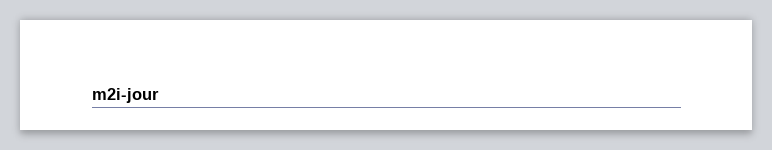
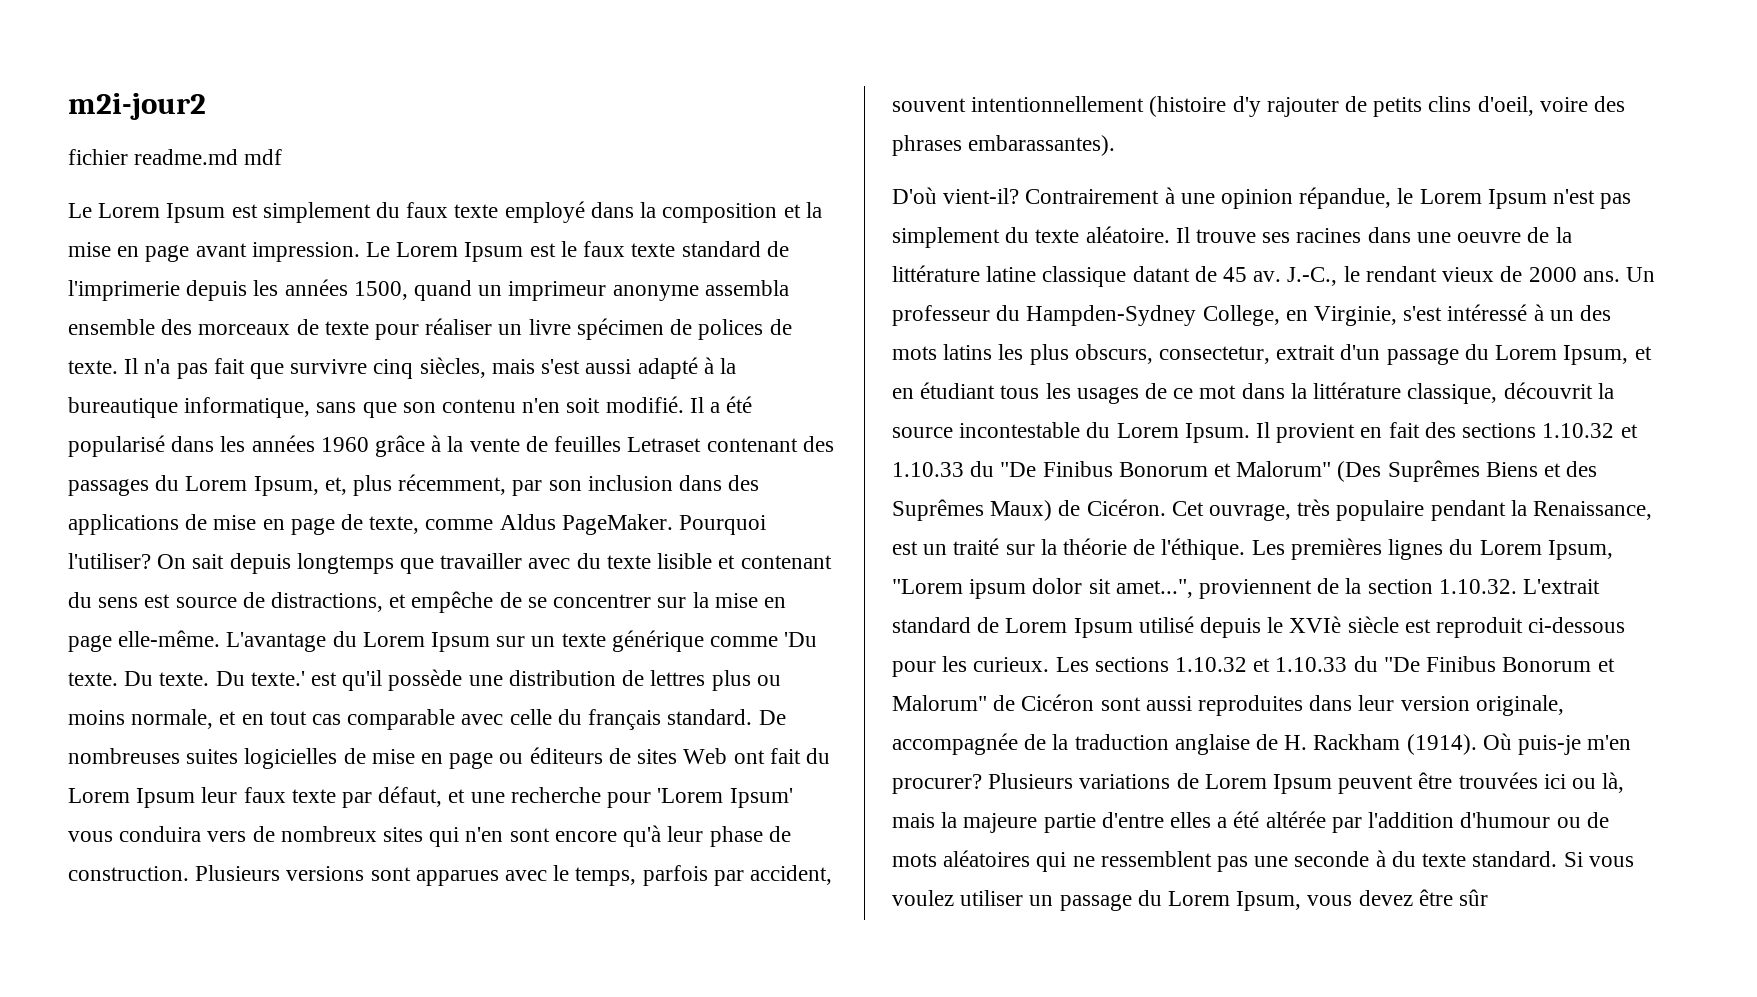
- m2i-jour
+ m2i-jour2
+ fichier readme.md mdf
+ Le Lorem Ipsum est simplement du faux texte employé dans la composition et la mise en page avant impression. Le Lorem Ipsum est le faux texte standard de l'imprimerie depuis les années 1500, quand un imprimeur anonyme assembla ensemble des morceaux de texte pour réaliser un livre spécimen de polices de texte. Il n'a pas fait que survivre cinq siècles, mais s'est aussi adapté à la bureautique informatique, sans que son contenu n'en soit modifié. Il a été popularisé dans les années 1960 grâce à la vente de feuilles Letraset contenant des passages du Lorem Ipsum, et, plus récemment, par son inclusion dans des applications de mise en page de texte, comme Aldus PageMaker. Pourquoi l'utiliser? On sait depuis longtemps que travailler avec du texte lisible et contenant du sens est source de distractions, et empêche de se concentrer sur la mise en page elle-même. L'avantage du Lorem Ipsum sur un texte générique comme 'Du texte. Du texte. Du texte.' est qu'il possède une distribution de lettres plus ou moins normale, et en tout cas comparable avec celle du français standard. De nombreuses suites logicielles de mise en page ou éditeurs de sites Web ont fait du Lorem Ipsum leur faux texte par défaut, et une recherche pour 'Lorem Ipsum' vous conduira vers de nombreux sites qui n'en sont encore qu'à leur phase de construction. Plusieurs versions sont apparues avec le temps, parfois par accident, souvent intentionnellement (histoire d'y rajouter de petits clins d'oeil, voire des phrases embarassantes).
+ D'où vient-il? Contrairement à une opinion répandue, le Lorem Ipsum n'est pas simplement du texte aléatoire. Il trouve ses racines dans une oeuvre de la littérature latine classique datant de 45 av. J.-C., le rendant vieux de 2000 ans. Un professeur du Hampden-Sydney College, en Virginie, s'est intéressé à un des mots latins les plus obscurs, consectetur, extrait d'un passage du Lorem Ipsum, et en étudiant tous les usages de ce mot dans la littérature classique, découvrit la source incontestable du Lorem Ipsum. Il provient en fait des sections 1.10.32 et 1.10.33 du "De Finibus Bonorum et Malorum" (Des Suprêmes Biens et des Suprêmes Maux) de Cicéron. Cet ouvrage, très populaire pendant la Renaissance, est un traité sur la théorie de l'éthique. Les premières lignes du Lorem Ipsum, "Lorem ipsum dolor sit amet...", proviennent de la section 1.10.32. L'extrait standard de Lorem Ipsum utilisé depuis le XVIè siècle est reproduit ci-dessous pour les curieux. Les sections 1.10.32 et 1.10.33 du "De Finibus Bonorum et Malorum" de Cicéron sont aussi reproduites dans leur version originale, accompagnée de la traduction anglaise de H. Rackham (1914). Où puis-je m'en procurer? Plusieurs variations de Lorem Ipsum peuvent être trouvées ici ou là, mais la majeure partie d'entre elles a été altérée par l'addition d'humour ou de mots aléatoires qui ne ressemblent pas une seconde à du texte standard. Si vous voulez utiliser un passage du Lorem Ipsum, vous devez être sûr

